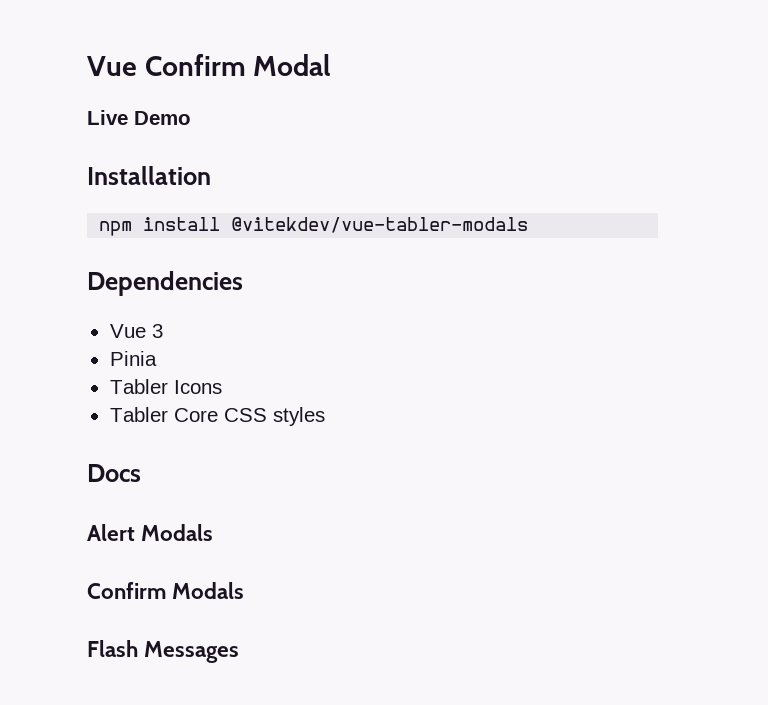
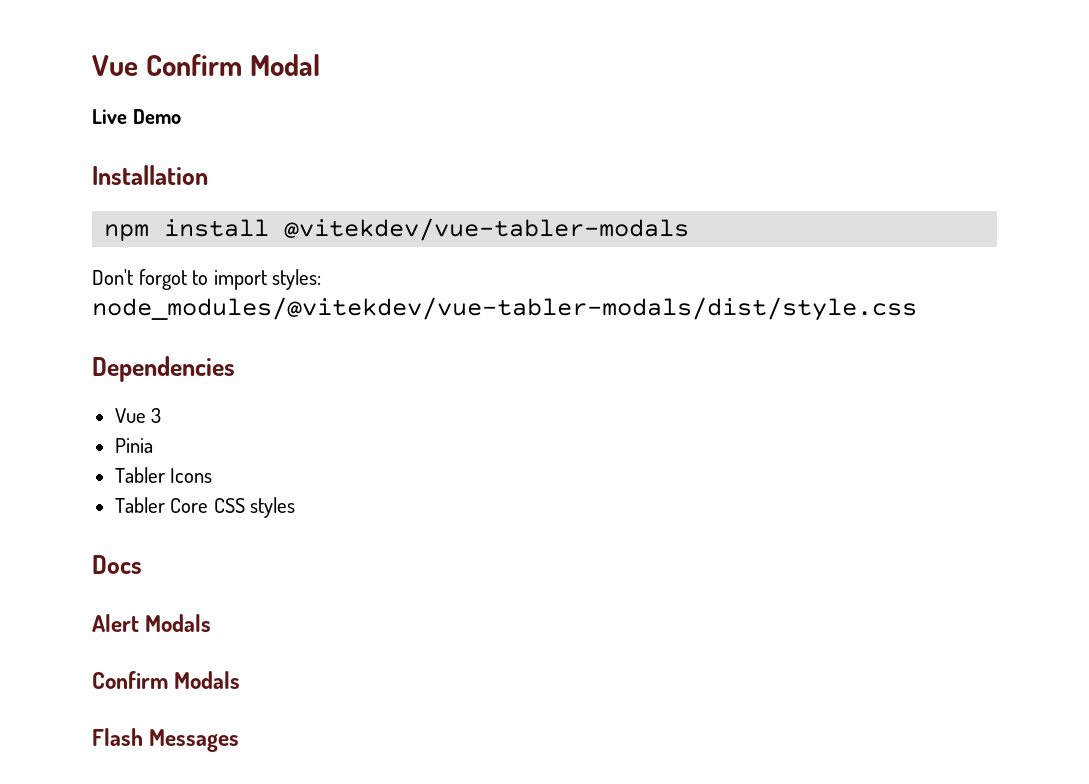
+ Don't forgot to import styles: node_modules/@vitekdev/vue-tabler-modals/dist/style.css

